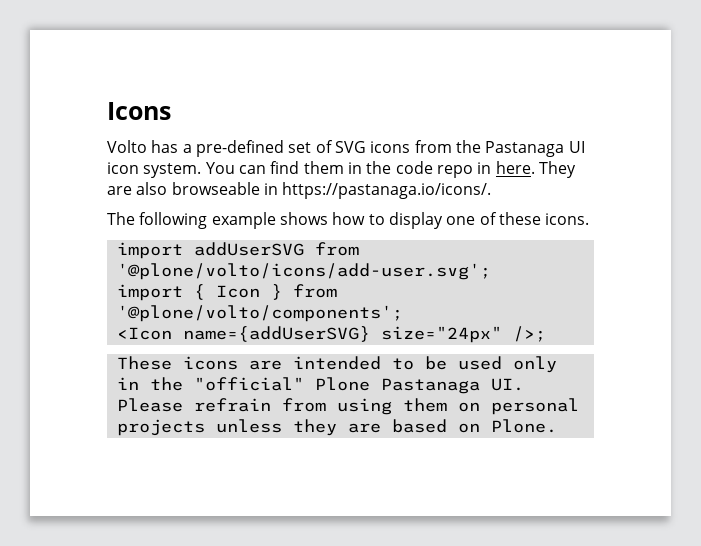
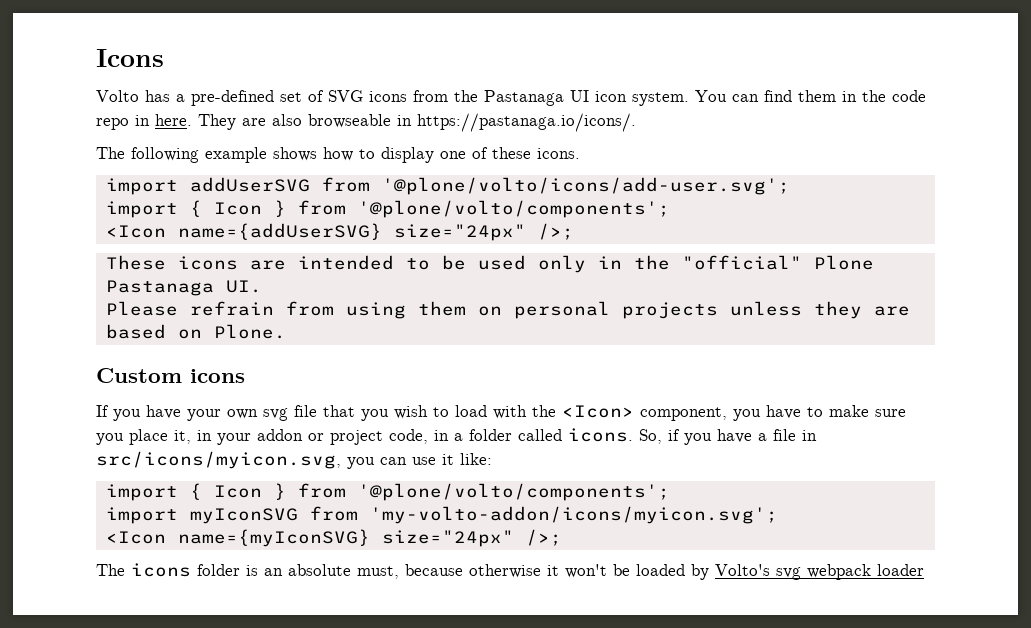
+ Custom icons
+ If you have your own svg file that you wish to load with the <Icon> component, you have to make sure you place it, in your addon or project code, in a folder called icons. So, if you have a file in src/icons/myicon.svg, you can use it like:
+ import { Icon } from '@plone/volto/components';
+ import myIconSVG from 'my-volto-addon/icons/myicon.svg';
+ <Icon name={myIconSVG} size="24px" />;
+ The icons folder is an absolute must, because otherwise it won't be loaded by Volto's svg webpack loader

